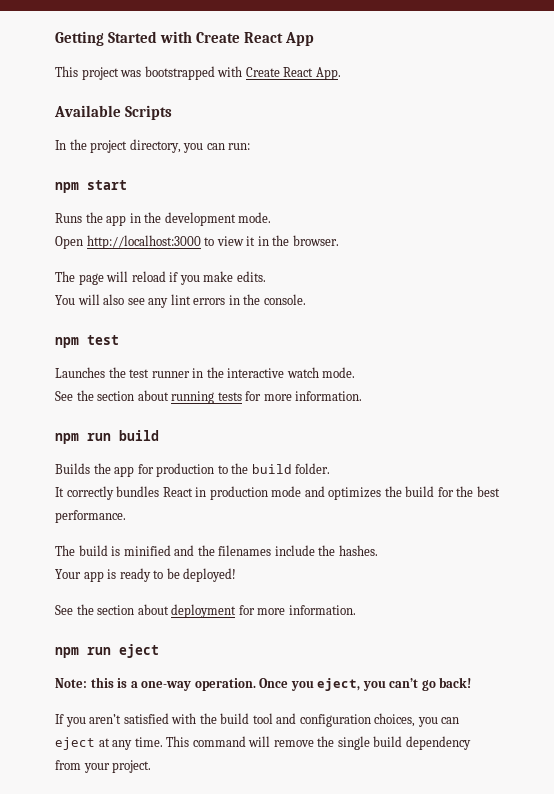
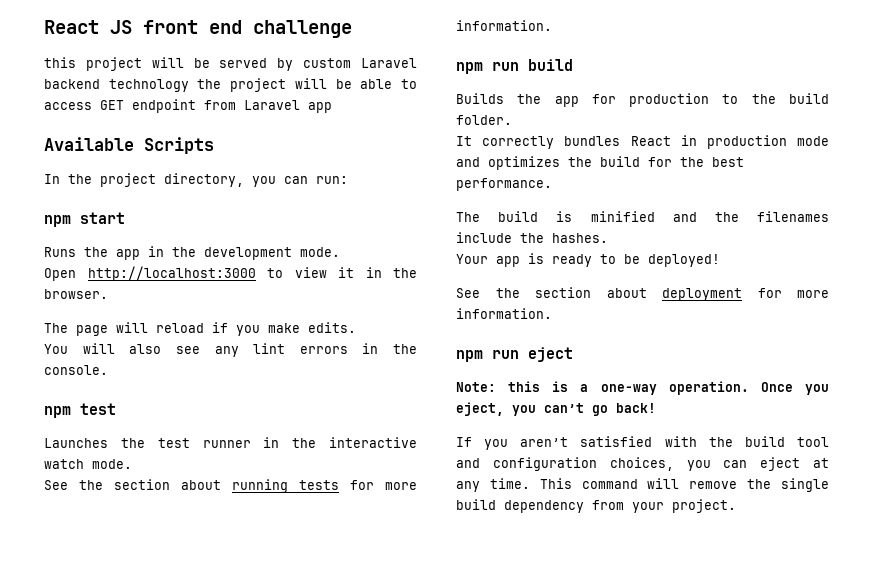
- Getting Started with Create React App
- This project was bootstrapped with Create React App.
+ React JS front end challenge
+ this project will be served by custom Laravel backend technology the project will be able to access GET endpoint from Laravel app

